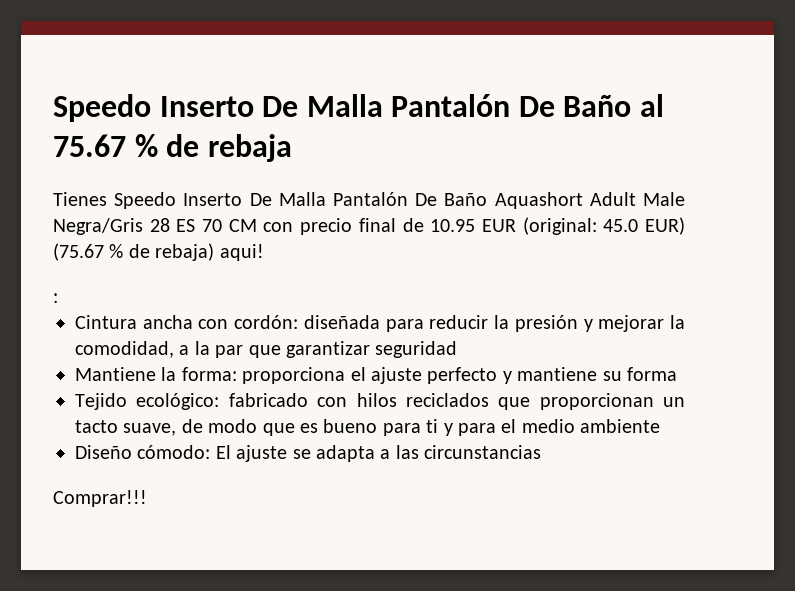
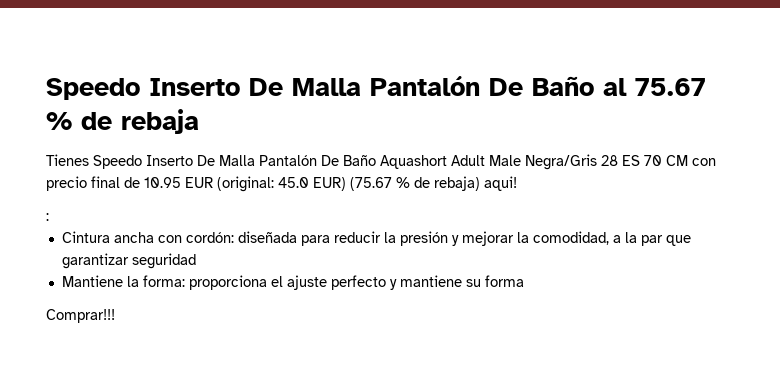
- Tejido ecológico: fabricado con hilos reciclados que proporcionan un tacto suave, de modo que es bueno para ti y para el medio ambiente
- Diseño cómodo: El ajuste se adapta a las circunstancias

